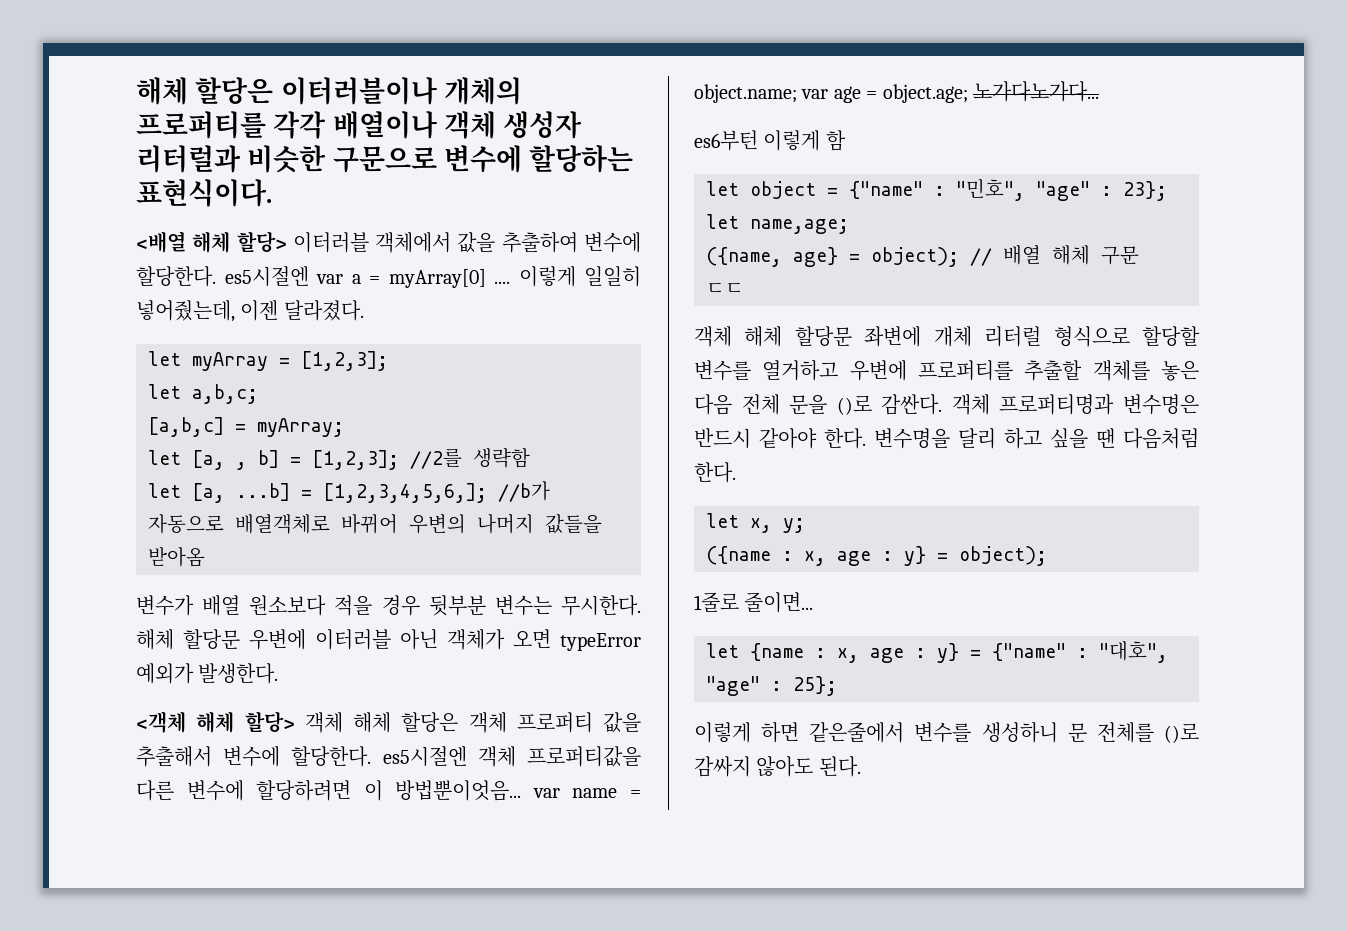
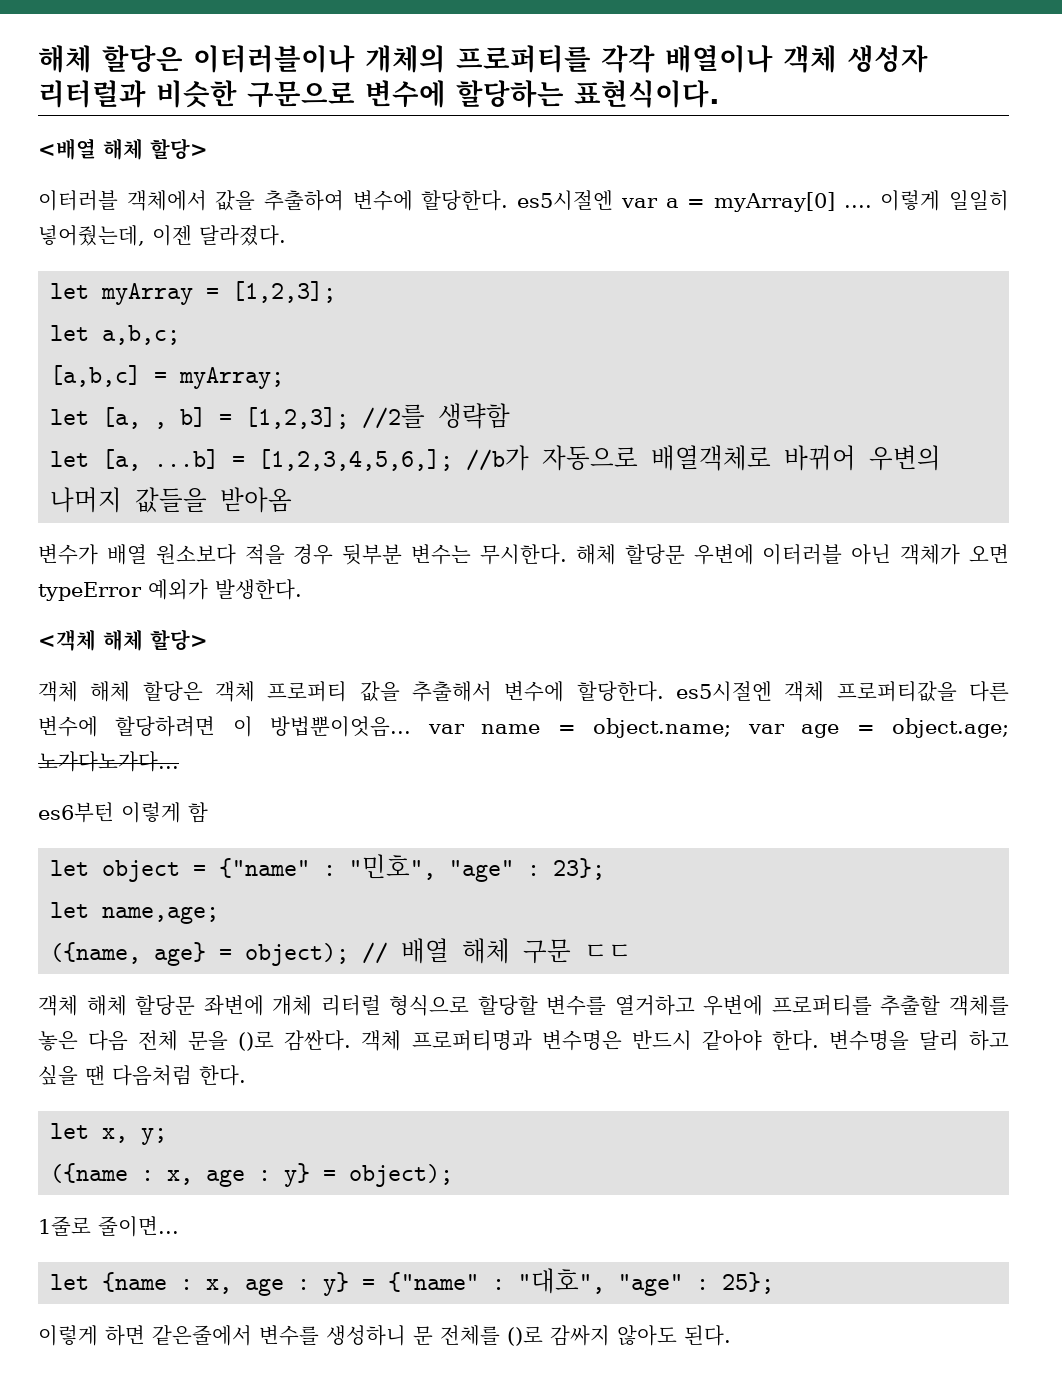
- <배열 해체 할당> 이터러블 객체에서 값을 추출하여 변수에 할당한다. es5시절엔 var a = myArray[0] ....
+ <배열 해체 할당>
+ 이터러블 객체에서 값을 추출하여 변수에 할당한다. es5시절엔 var a = myArray[0] ....
- <객체 해체 할당> 객체 해체 할당은 객체 프로퍼티 값을 추출해서 변수에 할당한다. es5시절엔 객체 프로퍼티값을 다른 변수에 할당하려면 이 방법뿐이엇음... var name = object.name; var age = object.age; 노가다노가다...
+ <객체 해체 할당>
+ 객체 해체 할당은 객체 프로퍼티 값을 추출해서 변수에 할당한다. es5시절엔 객체 프로퍼티값을 다른 변수에 할당하려면 이 방법뿐이엇음... var name = object.name; var age = object.age; 노가다노가다...

